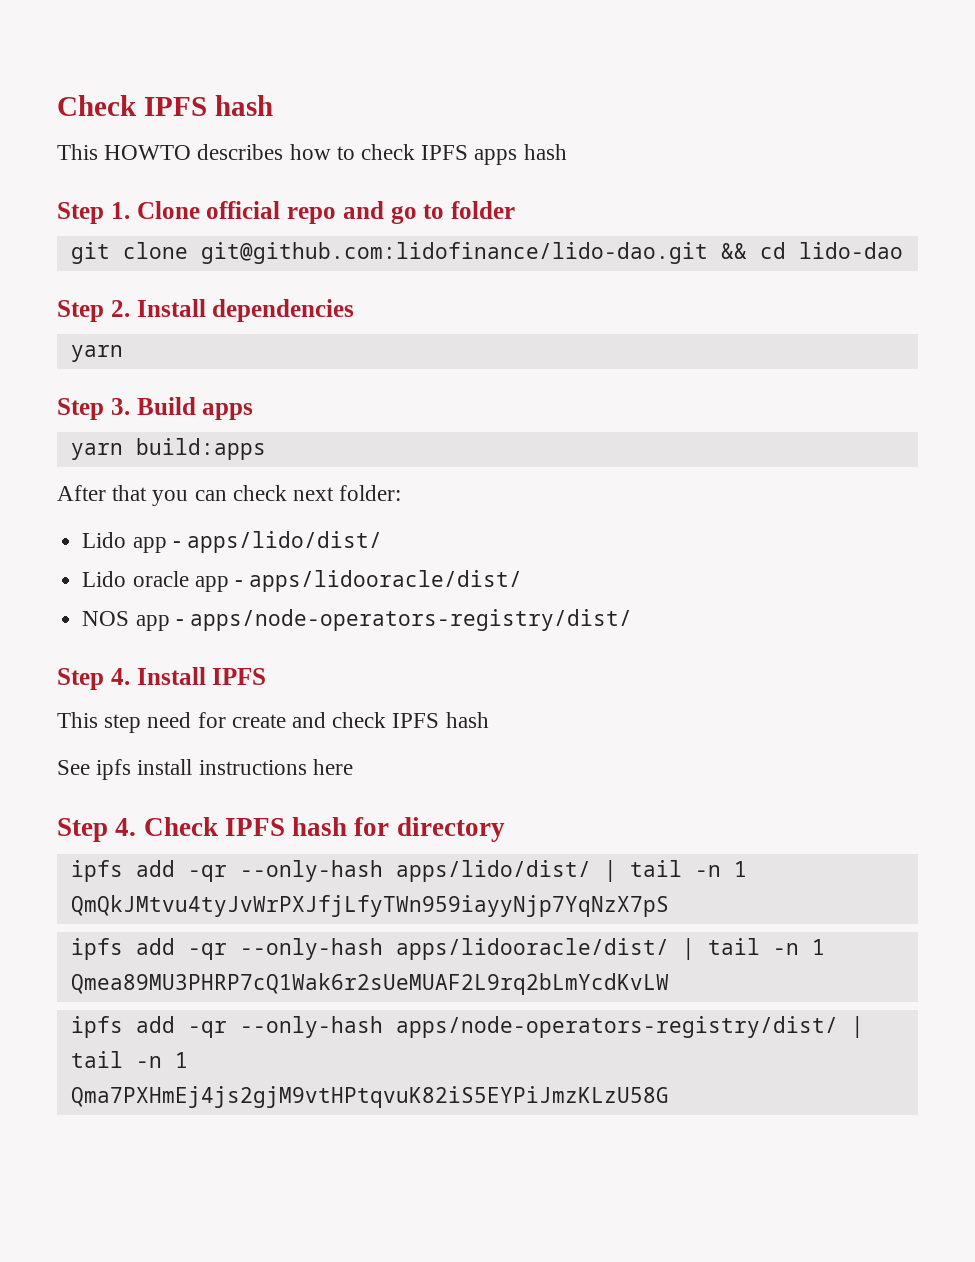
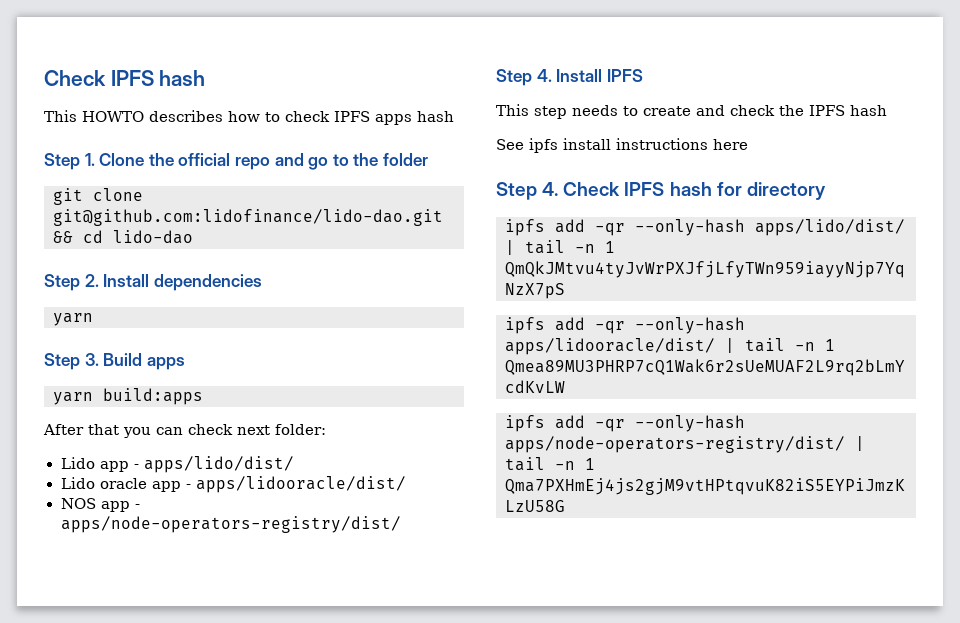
- Step 1. Clone official repo and go to folder
+ Step 1. Clone the official repo and go to the folder
- This step need for create and check IPFS hash
+ This step needs to create and check the IPFS hash

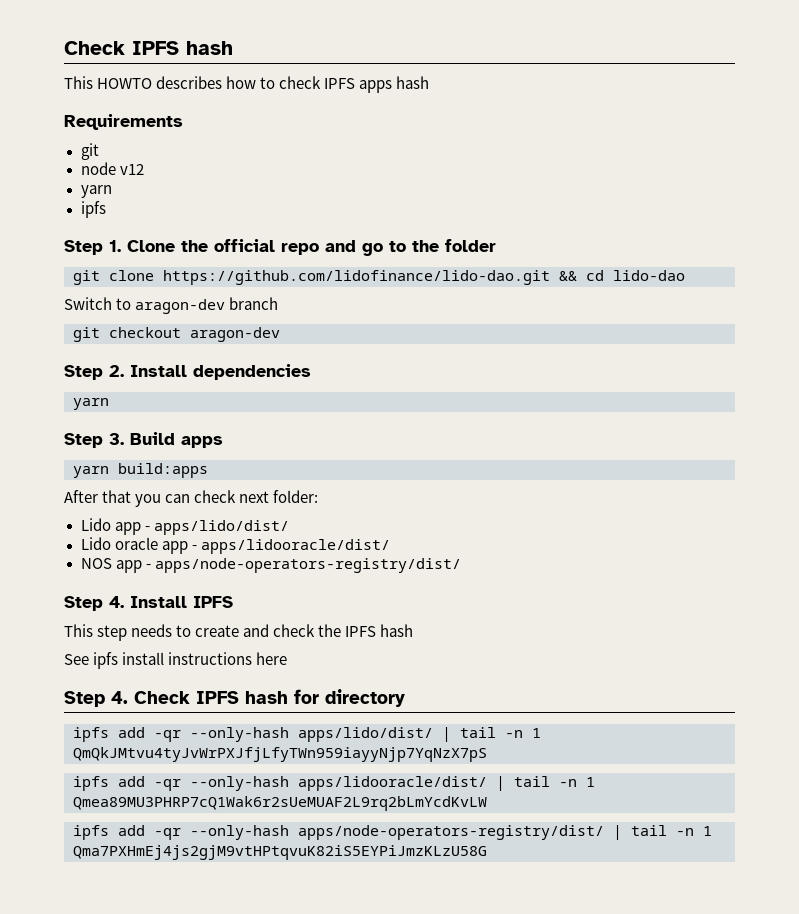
+ Requirements
+ git
+ node v12
+ yarn
+ ipfs
- git clone git@github.com:lidofinance/lido-dao.git && cd lido-dao
+ git clone https://github.com/lidofinance/lido-dao.git && cd lido-dao
+ Switch to aragon-dev branch
+ git checkout aragon-dev

